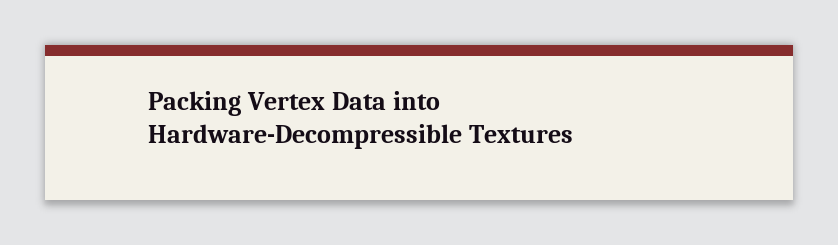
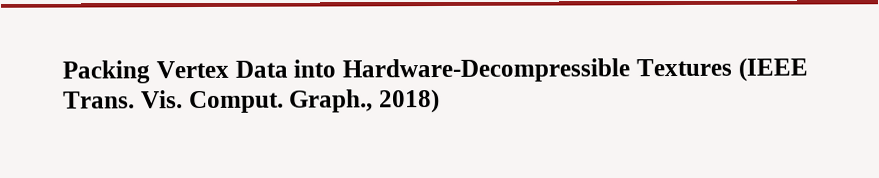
- Packing Vertex Data into Hardware-Decompressible Textures
+ Packing Vertex Data into Hardware-Decompressible Textures (IEEE Trans. Vis. Comput. Graph., 2018)

